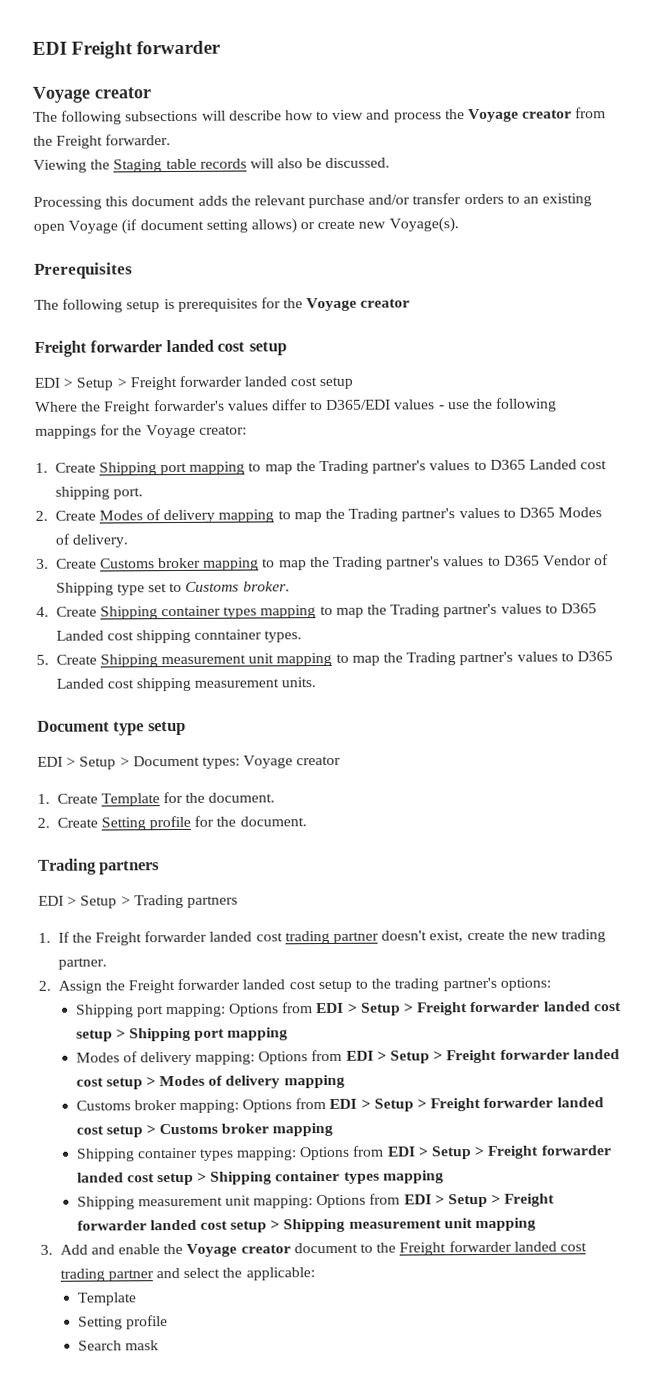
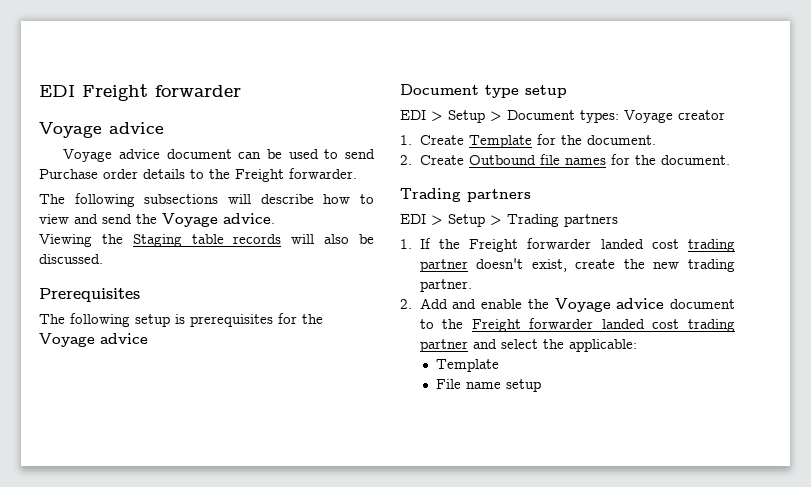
  EDI Freight forwarder
- Voyage creator
+ Voyage advice
+ Voyage advice document can be used to send Purchase order details to the Freight forwarder.
- The following subsections will describe how to view and process the Voyage creator from the Freight forwarder.
+ The following subsections will describe how to view and send the Voyage advice.
- Processing this document adds the relevant purchase and/or transfer orders to an existing open Voyage (if document setting allows) or create new Voyage(s).
- The following setup is prerequisites for the Voyage creator
- Freight forwarder landed cost setup
- EDI > Setup > Freight forwarder landed cost setup
- Where the Freight forwarder's values differ to D365/EDI values - use the following mappings for the Voyage creator:
- 1. Create Shipping port mapping to map the Trading partner's values to D365 Landed cost shipping port.
- 2. Create Modes of delivery mapping to map the Trading partner's values to D365 Modes of delivery.
- 3. Create Customs broker mapping to map the Trading partner's values to D365 Vendor of Shipping type set to Customs broker.
- 4. Create Shipping container types mapping to map the Trading partner's values to D365 Landed cost shipping conntainer types.
- 5. Create Shipping measurement unit mapping to map the Trading partner's values to D365 Landed cost shipping measurement units.
+ The following setup is prerequisites for the Voyage advice
- 2. Create Setting profile for the document.
+ 2. Create Outbound file names for the document.
- 2. Assign the Freight forwarder landed cost setup to the trading partner's options:
- Shipping port mapping: Options from EDI > Setup > Freight forwarder landed cost setup > Shipping port mapping
- Modes of delivery mapping: Options from EDI > Setup > Freight forwarder landed cost setup > Modes of delivery mapping
- Customs broker mapping: Options from EDI > Setup > Freight forwarder landed cost setup > Customs broker mapping
- Shipping container types mapping: Options from EDI > Setup > Freight forwarder landed cost setup > Shipping container types mapping
- Shipping measurement unit mapping: Options from EDI > Setup > Freight forwarder landed cost setup > Shipping measurement unit mapping
- 3. Add and enable the Voyage creator document to the Freight forwarder landed cost trading partner and select the applicable:
+ 2. Add and enable the Voyage advice document to the Freight forwarder landed cost trading partner and select the applicable:
  Template
- Setting profile
- Search mask
+ File name setup

